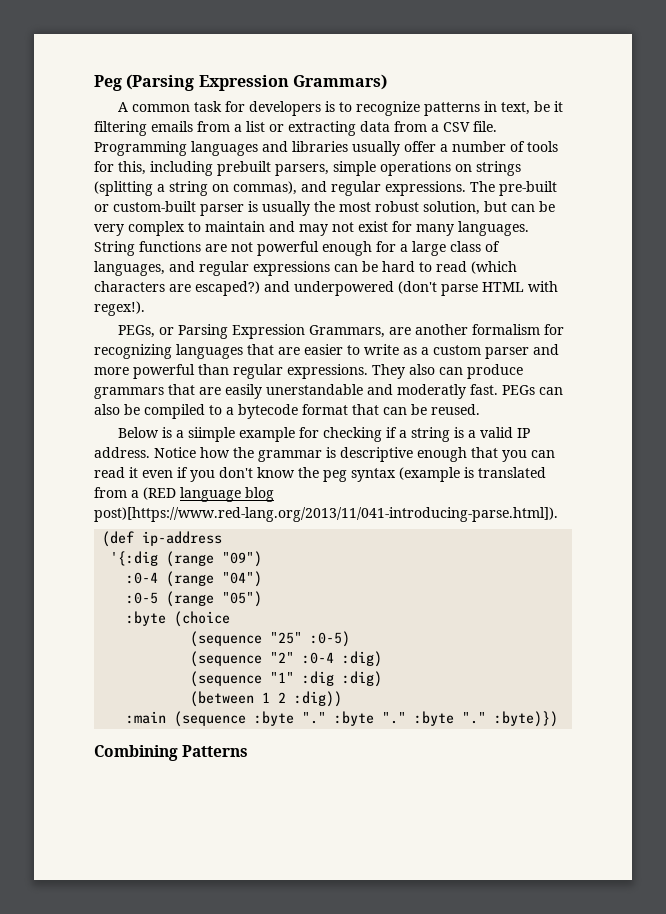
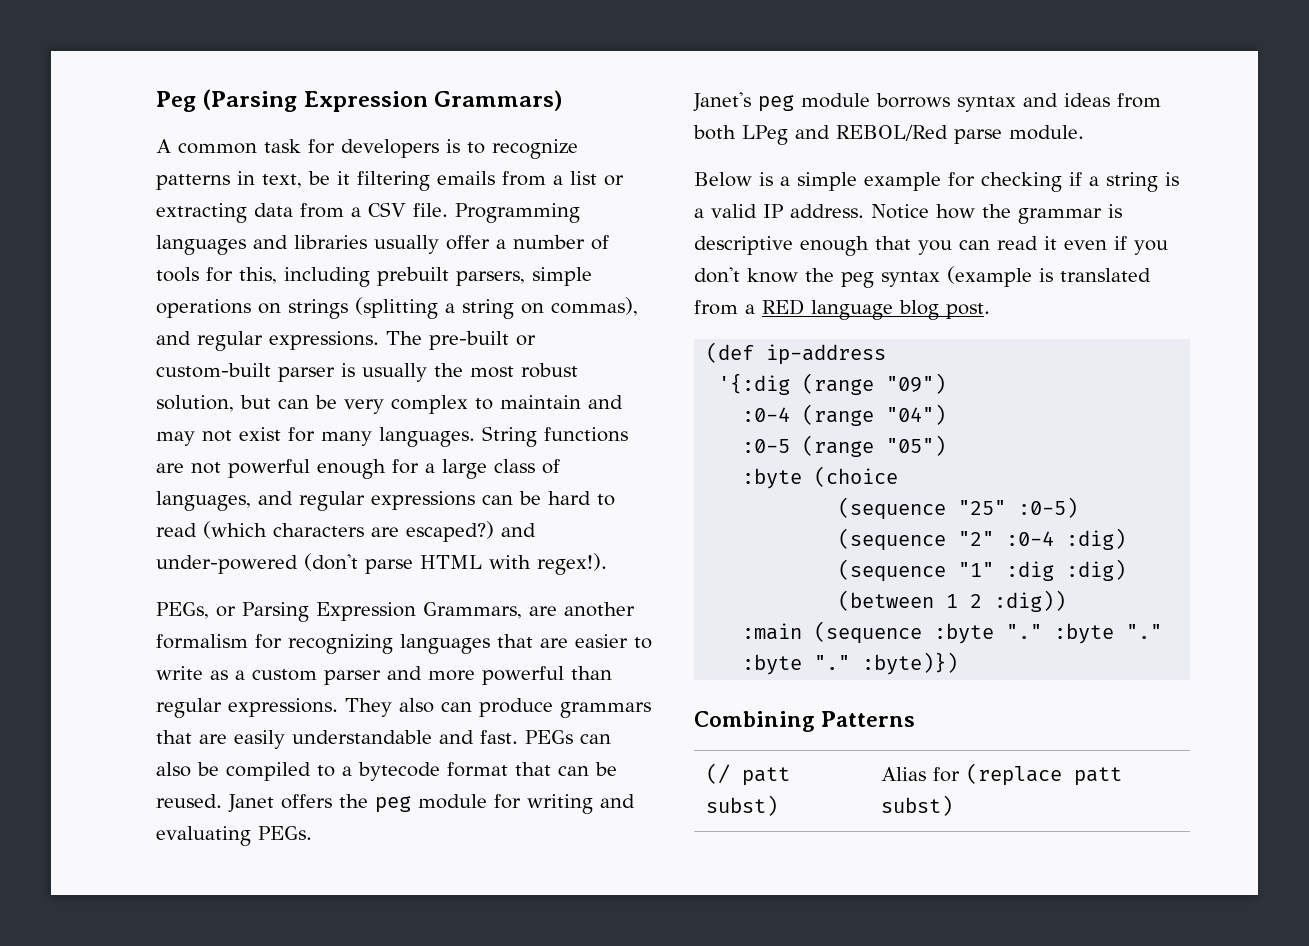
- String functions are not powerful enough for a large class of languages, and regular expressions can be hard to read (which characters are escaped?) and underpowered (don't parse HTML with regex!).
+ String functions are not powerful enough for a large class of languages, and regular expressions can be hard to read (which characters are escaped?) and under-powered (don't parse HTML with regex!).
- They also can produce grammars that are easily unerstandable and moderatly fast.
+ They also can produce grammars that are easily understandable and fast.
+ Janet offers the peg module for writing and evaluating PEGs.
+ Janet's peg module borrows syntax and ideas from both LPeg and REBOL/Red parse module.
- Below is a siimple example for checking if a string is a valid IP address.
+ Below is a simple example for checking if a string is a valid IP address.
- Notice how the grammar is descriptive enough that you can read it even if you don't know the peg syntax (example is translated from a (RED language blog post)[https://www.red-lang.org/2013/11/041-introducing-parse.html]).
+ Notice how the grammar is descriptive enough that you can read it even if you don't know the peg syntax (example is translated from a RED language blog post.
+ (/ patt subst) | Alias for (replace patt subst)

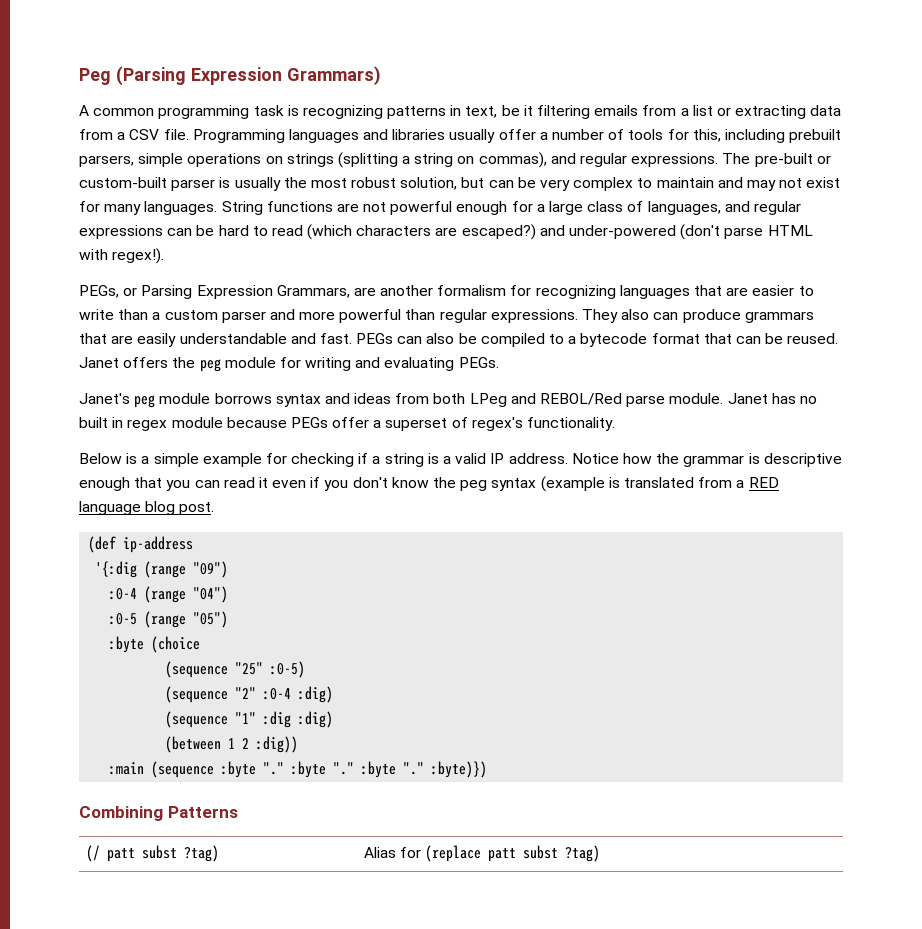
- A common task for developers is to recognize patterns in text, be it filtering emails from a list or extracting data from a CSV file.
+ A common programming task is recognizing patterns in text, be it filtering emails from a list or extracting data from a CSV file.
- PEGs, or Parsing Expression Grammars, are another formalism for recognizing languages that are easier to write as a custom parser and more powerful than regular expressions.
+ PEGs, or Parsing Expression Grammars, are another formalism for recognizing languages that are easier to write than a custom parser and more powerful than regular expressions.
+ Janet has no built in regex module because PEGs offer a superset of regex's functionality.
- (/ patt subst) | Alias for (replace patt subst)
+ (/ patt subst ?tag) | Alias for (replace patt subst ?tag)

